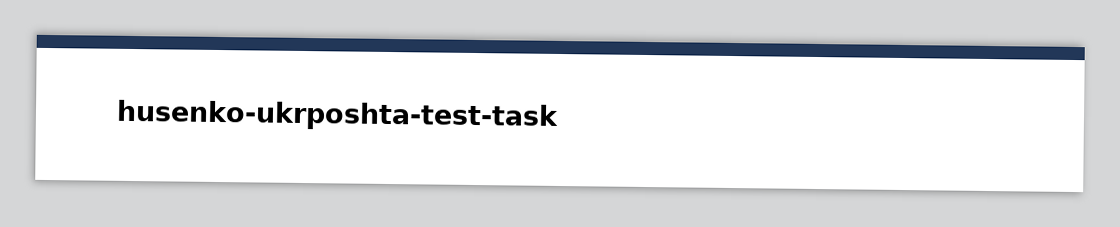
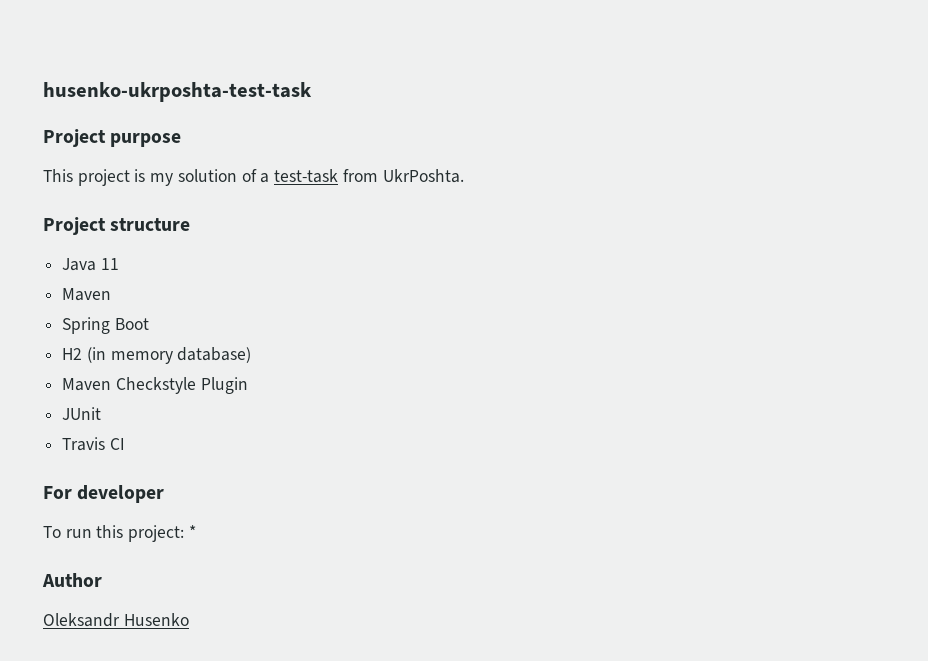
+ Project purpose
+ This project is my solution of a test-task from UkrPoshta.
+ Project structure
+ Java 11
+ Maven
+ Spring Boot
+ H2 (in memory database)
+ Maven Checkstyle Plugin
+ JUnit
+ Travis CI
+ For developer
+ To run this project: *
+ Author
+ Oleksandr Husenko

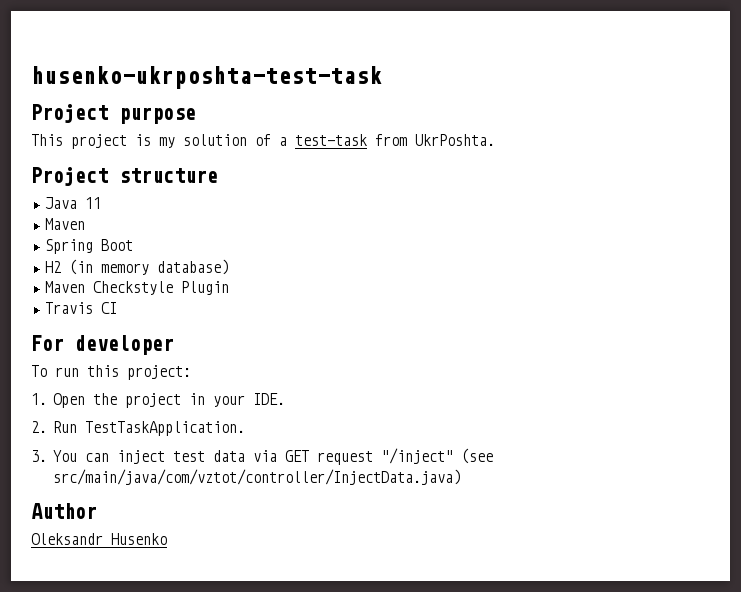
- JUnit
- To run this project: *
+ To run this project:
+ 1. Open the project in your IDE.
+ 2. Run TestTaskApplication.
+ 3. You can inject test data via GET request "/inject" (see src/main/java/com/vztot/controller/InjectData.java)

